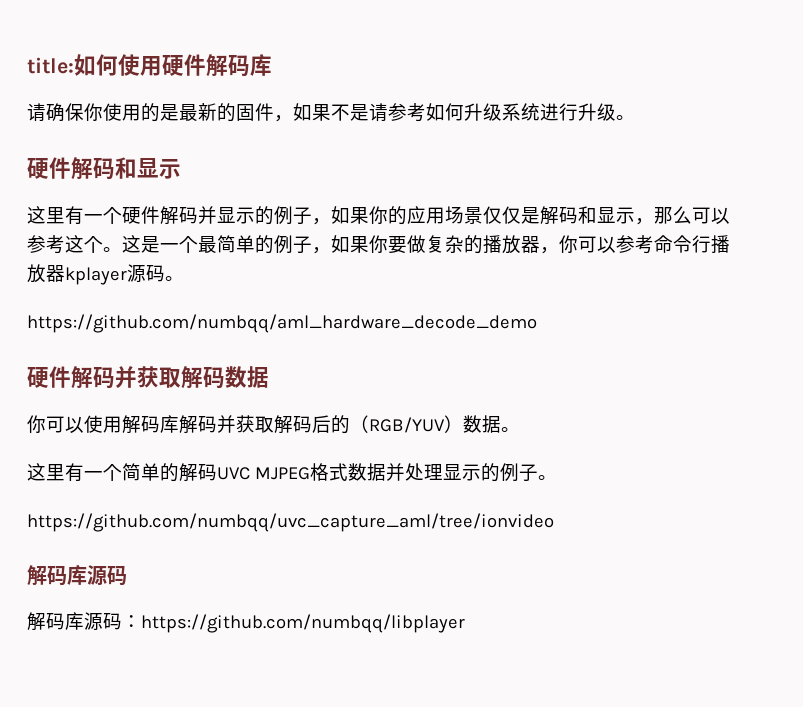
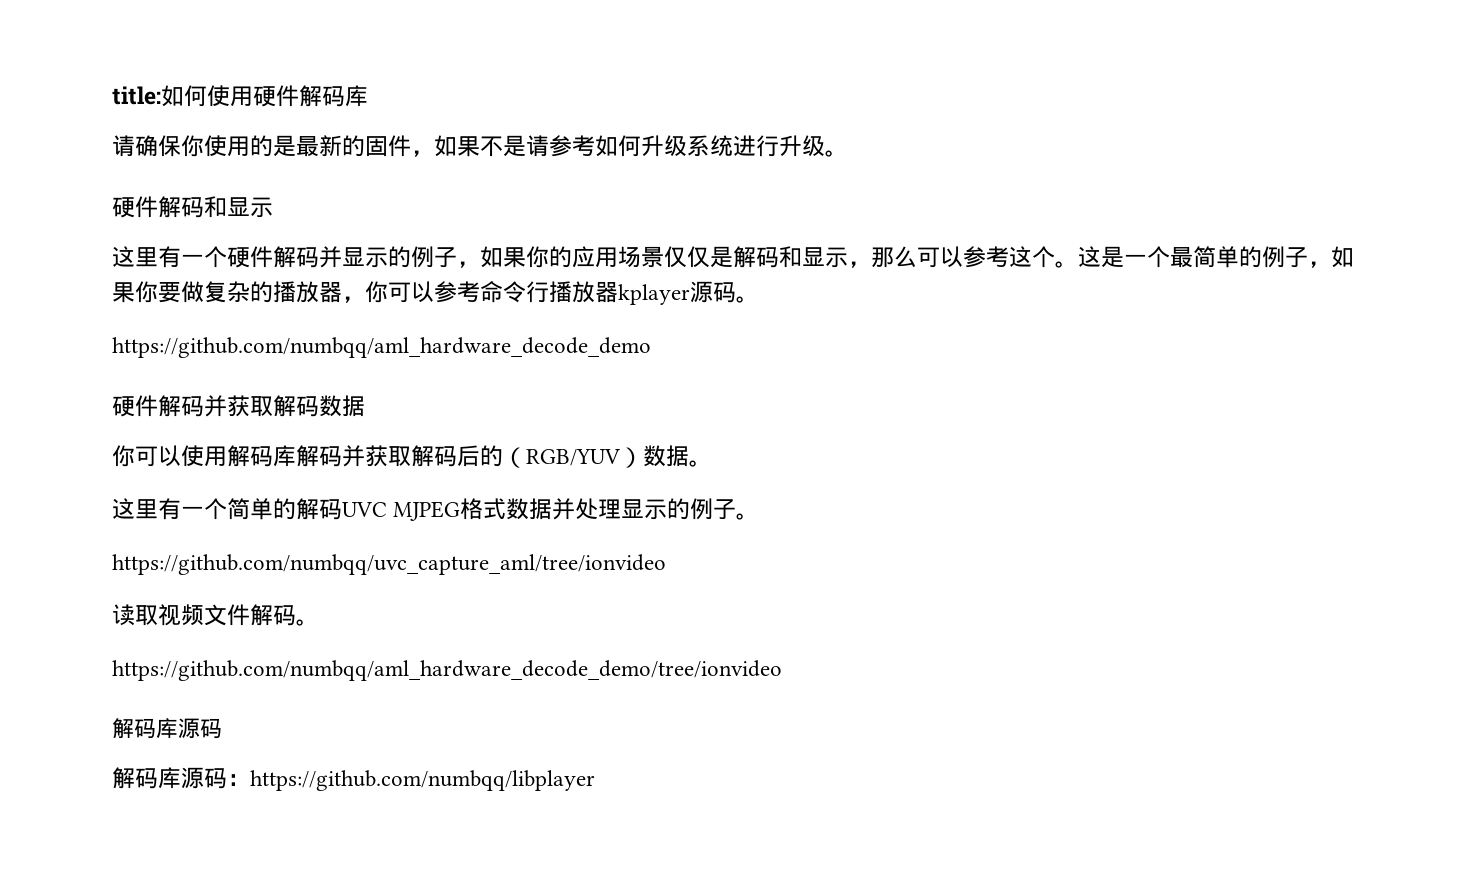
+ 读取视频文件解码。
+ https://github.com/numbqq/aml_hardware_decode_demo/tree/ionvideo

